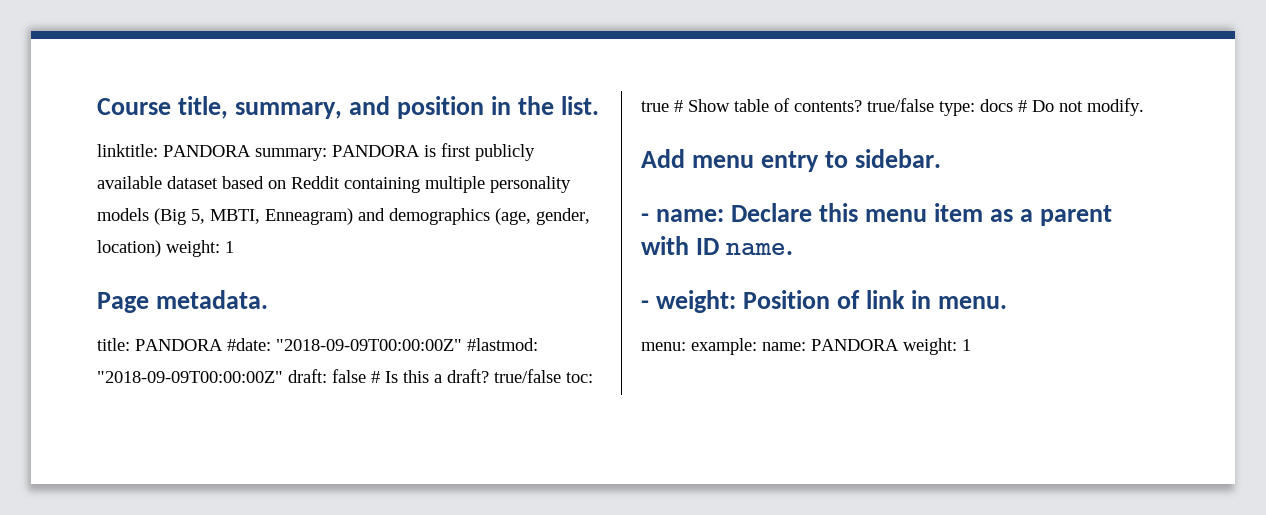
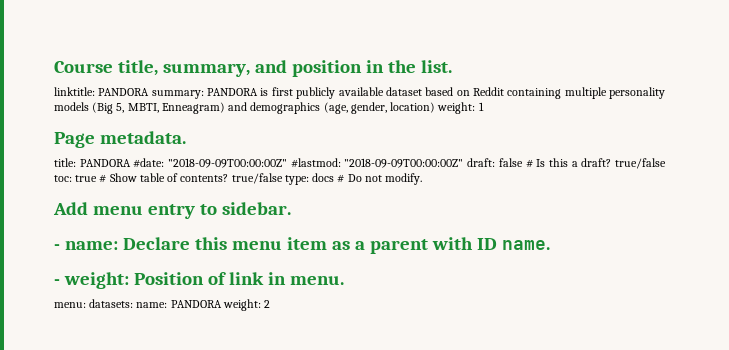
- menu: example: name: PANDORA weight: 1
+ menu: datasets: name: PANDORA weight: 2

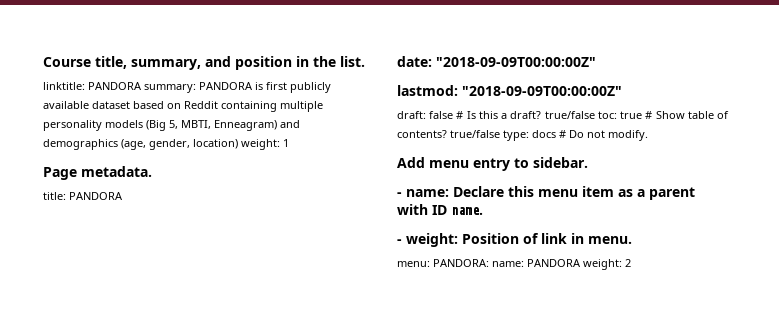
- title: PANDORA #date: "2018-09-09T00:00:00Z" #lastmod: "2018-09-09T00:00:00Z" draft: false # Is this a draft? true/false toc: true # Show table of contents? true/false type: docs # Do not modify.
+ title: PANDORA
+ date: "2018-09-09T00:00:00Z"
+ lastmod: "2018-09-09T00:00:00Z"
+ draft: false # Is this a draft? true/false toc: true # Show table of contents? true/false type: docs # Do not modify.
- menu: datasets: name: PANDORA weight: 2
+ menu: PANDORA: name: PANDORA weight: 2

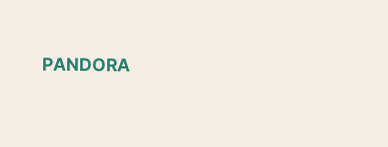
- Course title, summary, and position in the list.
- linktitle: PANDORA summary: PANDORA is first publicly available dataset based on Reddit containing multiple personality models (Big 5, MBTI, Enneagram) and demographics (age, gender, location) weight: 1
- Page metadata.
- title: PANDORA
- date: "2018-09-09T00:00:00Z"
- lastmod: "2018-09-09T00:00:00Z"
- draft: false # Is this a draft? true/false toc: true # Show table of contents? true/false type: docs # Do not modify.
- Add menu entry to sidebar.
- - name: Declare this menu item as a parent with ID name.
- - weight: Position of link in menu.
- menu: PANDORA: name: PANDORA weight: 2
+ PANDORA

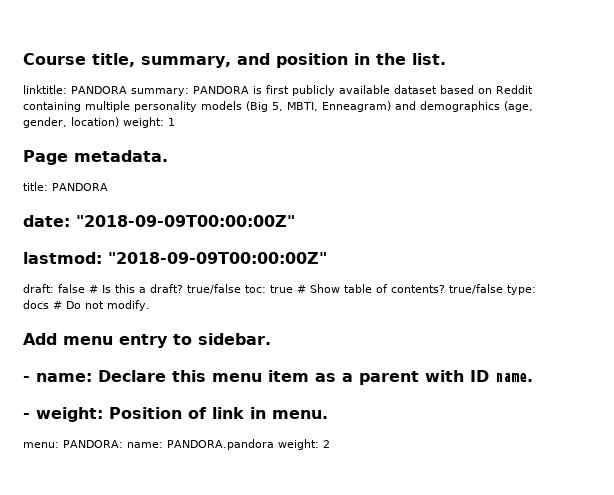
- PANDORA
+ Course title, summary, and position in the list.
+ linktitle: PANDORA summary: PANDORA is first publicly available dataset based on Reddit containing multiple personality models (Big 5, MBTI, Enneagram) and demographics (age, gender, location) weight: 1
+ Page metadata.
+ title: PANDORA
+ date: "2018-09-09T00:00:00Z"
+ lastmod: "2018-09-09T00:00:00Z"
+ draft: false # Is this a draft? true/false toc: true # Show table of contents? true/false type: docs # Do not modify.
+ Add menu entry to sidebar.
+ - name: Declare this menu item as a parent with ID name.
+ - weight: Position of link in menu.
+ menu: PANDORA: name: PANDORA.pandora weight: 2

